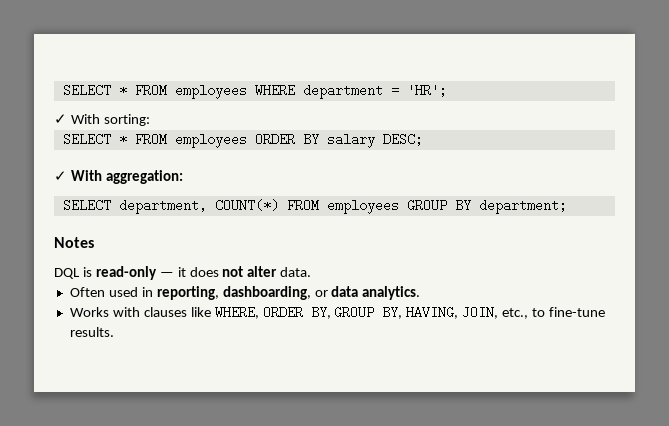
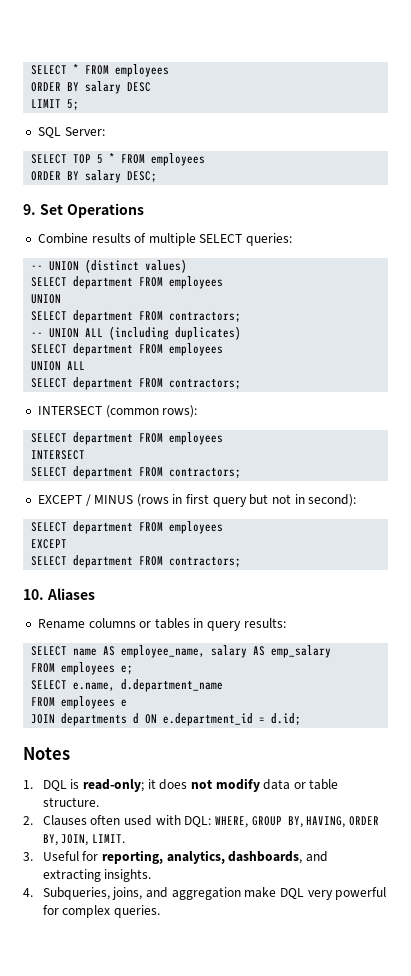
- SELECT * FROM employees WHERE department = 'HR';
- ✓ With sorting:
- SELECT * FROM employees ORDER BY salary DESC;
+ SELECT * FROM employees
+ ORDER BY salary DESC
+ LIMIT 5;
+ SQL Server:
+ SELECT TOP 5 * FROM employees
+ ORDER BY salary DESC;
- ✓ With aggregation:
- SELECT department, COUNT(*) FROM employees GROUP BY department;
+ 9. Set Operations
+ Combine results of multiple SELECT queries:
+ -- UNION (distinct values)
+ SELECT department FROM employees
+ UNION
+ SELECT department FROM contractors;
+ -- UNION ALL (including duplicates)
+ SELECT department FROM employees
+ UNION ALL
+ SELECT department FROM contractors;
+ INTERSECT (common rows):
+ SELECT department FROM employees
+ INTERSECT
+ SELECT department FROM contractors;
+ EXCEPT / MINUS (rows in first query but not in second):
+ SELECT department FROM employees
+ EXCEPT
+ SELECT department FROM contractors;
+ 10. Aliases
+ Rename columns or tables in query results:
+ SELECT name AS employee_name, salary AS emp_salary
+ FROM employees e;
+ SELECT e.name, d.department_name
+ FROM employees e
+ JOIN departments d ON e.department_id = d.id;
- DQL is read-only — it does not alter data.
- Often used in reporting, dashboarding, or data analytics.
- Works with clauses like WHERE, ORDER BY, GROUP BY, HAVING, JOIN, etc., to fine-tune results.
+ 1. DQL is read-only; it does not modify data or table structure.
+ 2. Clauses often used with DQL: WHERE, GROUP BY, HAVING, ORDER BY, JOIN, LIMIT.
+ 3. Useful for reporting, analytics, dashboards, and extracting insights.
+ 4. Subqueries, joins, and aggregation make DQL very powerful for complex queries.

